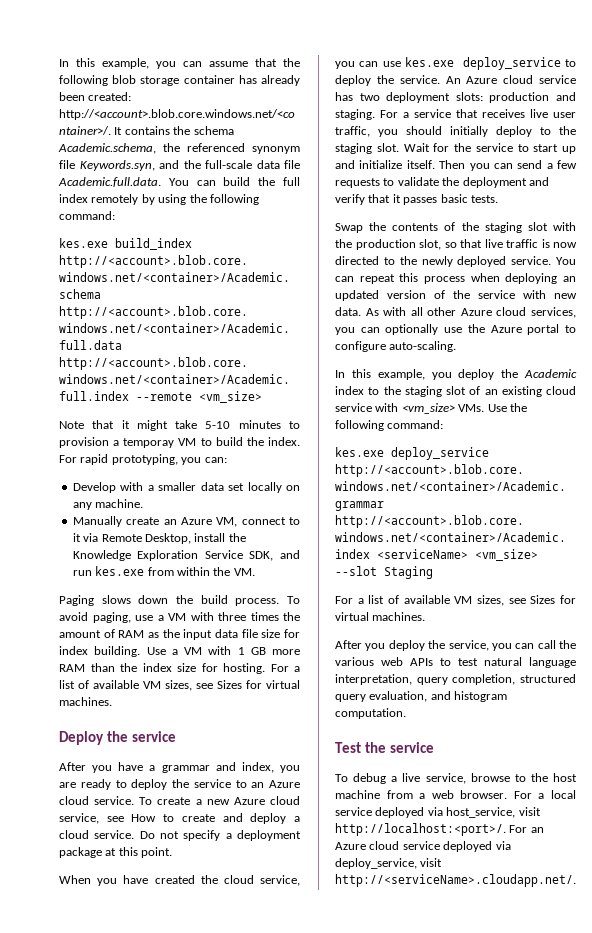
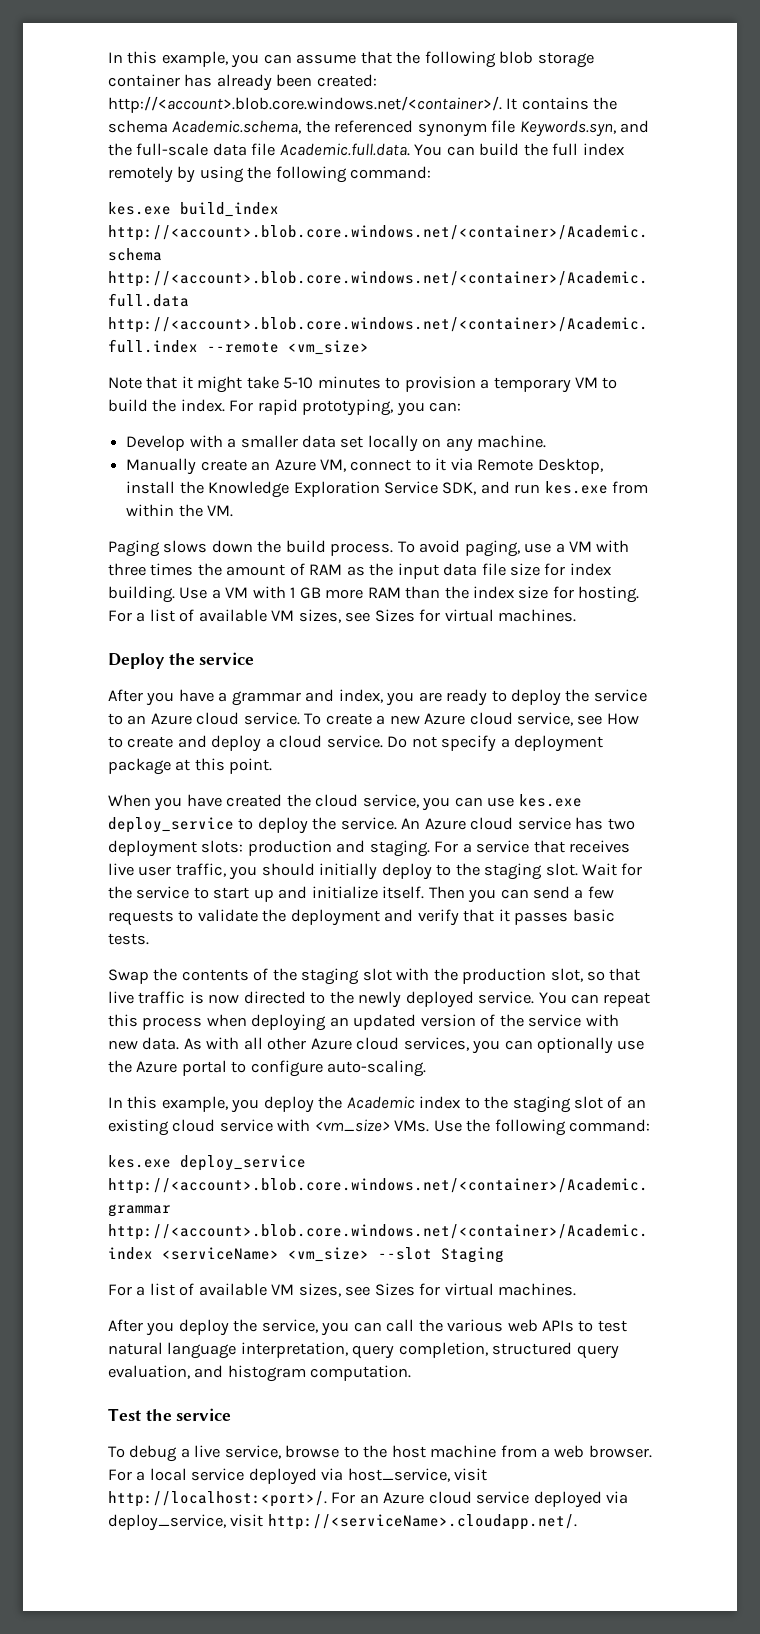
- Note that it might take 5-10 minutes to provision a temporay VM to build the index.
+ Note that it might take 5-10 minutes to provision a temporary VM to build the index.

